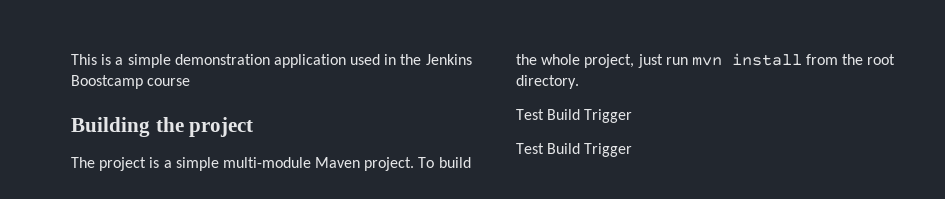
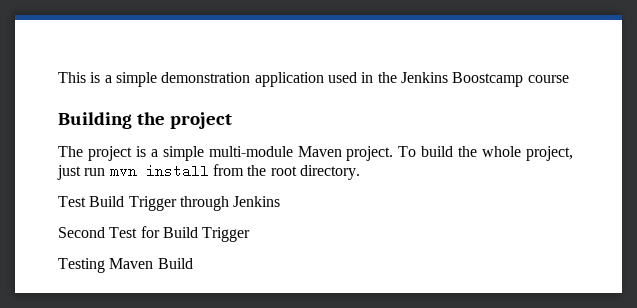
  To build the whole project, just run mvn install from the root directory.
- Test Build Trigger
- Test Build Trigger
+ Test Build Trigger through Jenkins
+ Second Test for Build Trigger
+ Testing Maven Build

